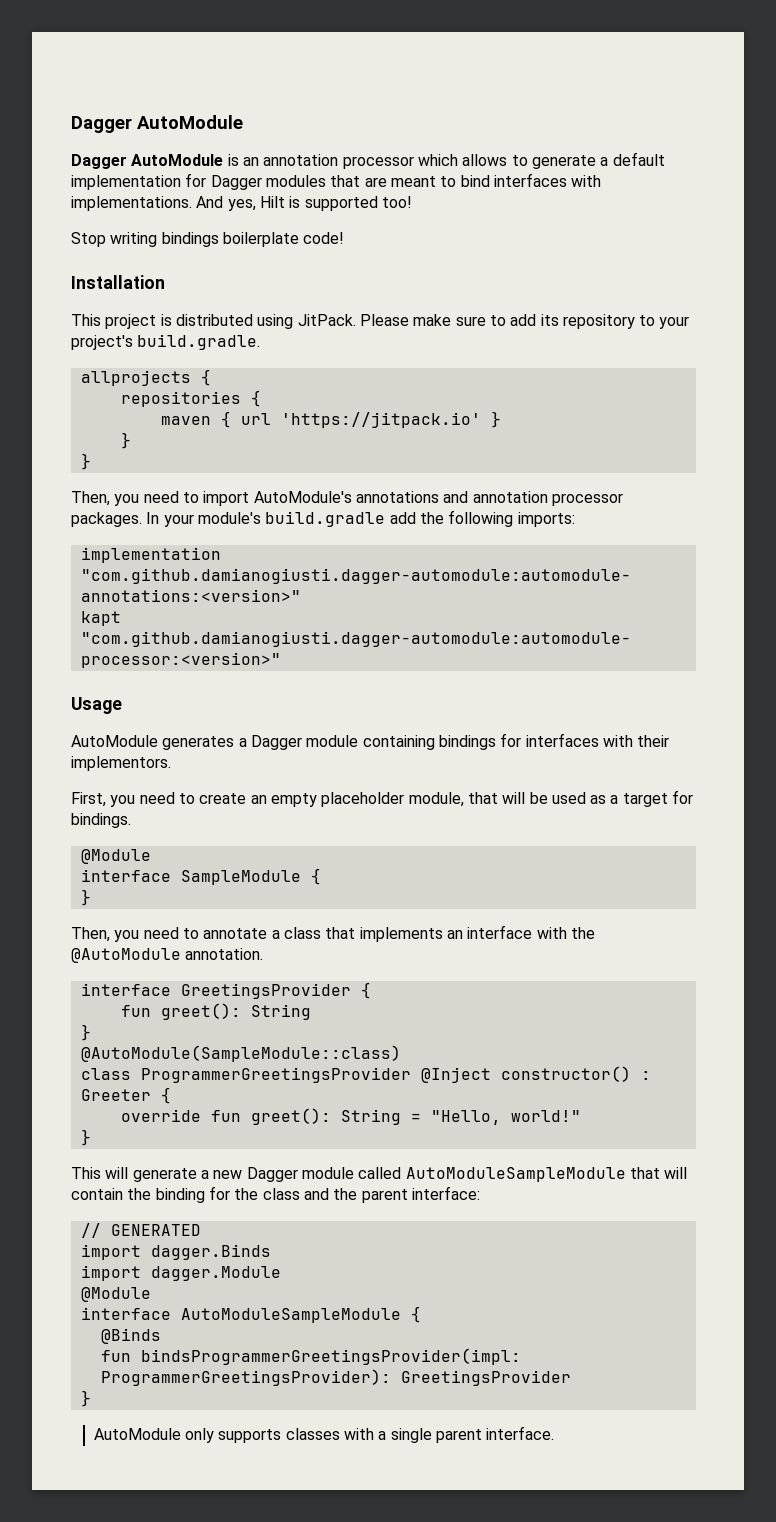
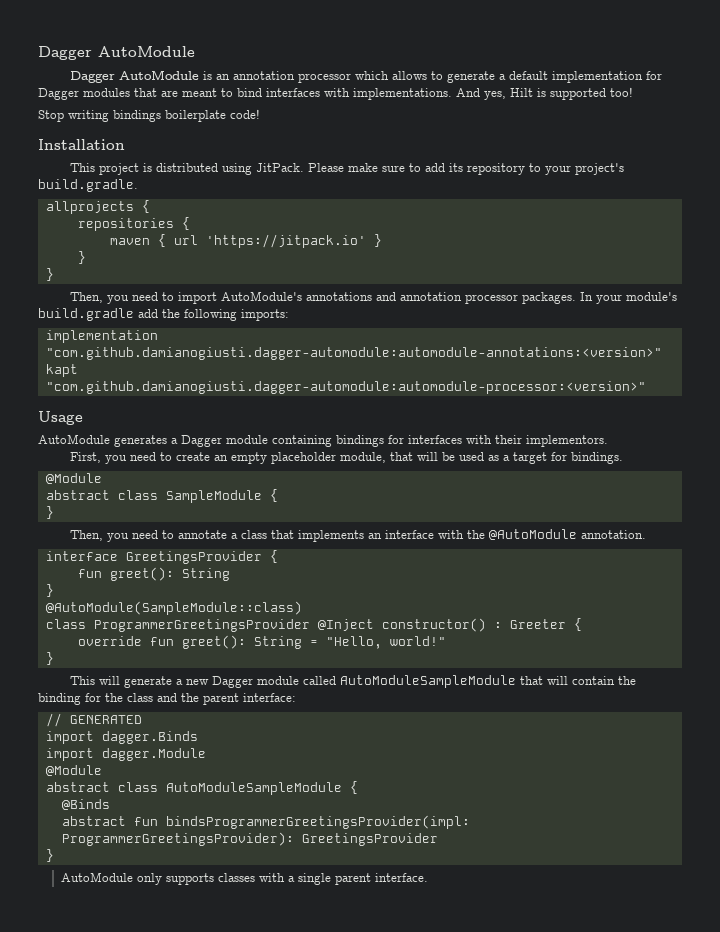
- interface SampleModule {
+ abstract class SampleModule {
- interface AutoModuleSampleModule {
+ abstract class AutoModuleSampleModule {
- fun bindsProgrammerGreetingsProvider(impl: ProgrammerGreetingsProvider): GreetingsProvider
+ abstract fun bindsProgrammerGreetingsProvider(impl: ProgrammerGreetingsProvider): GreetingsProvider

